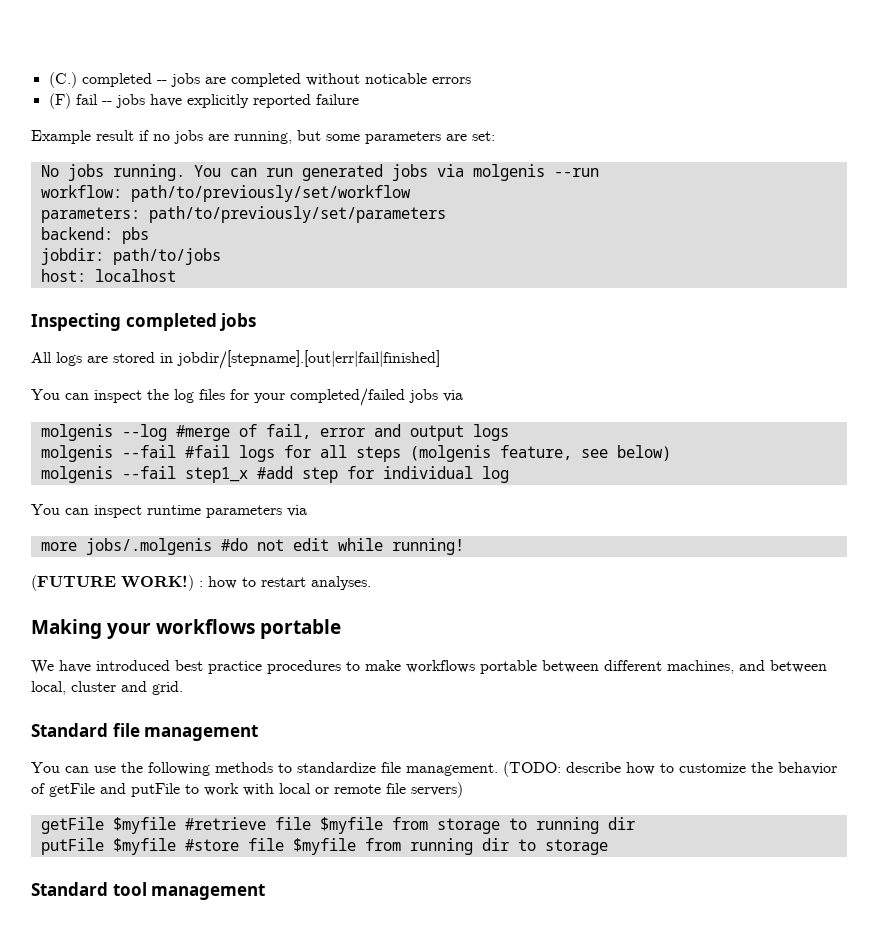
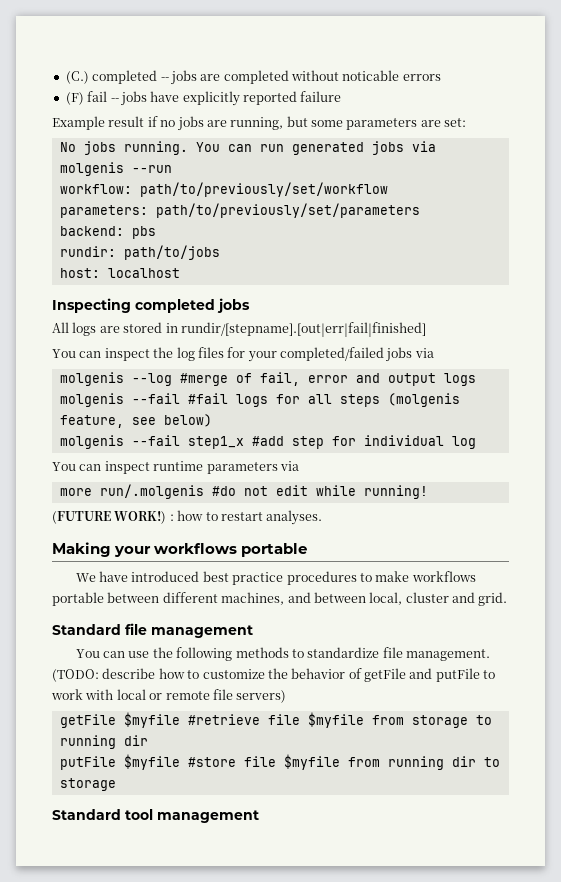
- jobdir: path/to/jobs
+ rundir: path/to/jobs
- All logs are stored in jobdir/[stepname].[out|err|fail|finished]
+ All logs are stored in rundir/[stepname].[out|err|fail|finished]
- more jobs/.molgenis #do not edit while running!
+ more run/.molgenis #do not edit while running!

